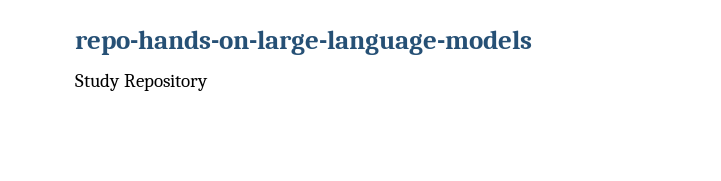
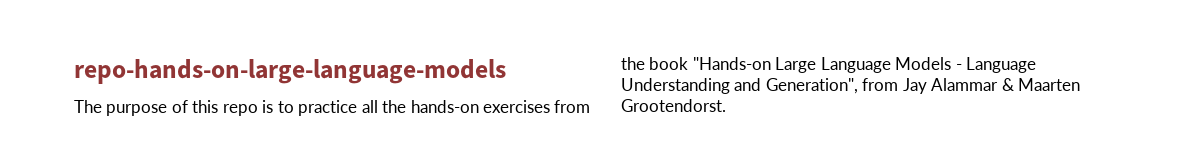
- Study Repository
+ The purpose of this repo is to practice all the hands-on exercises from the book "Hands-on Large Language Models - Language Understanding and Generation", from Jay Alammar & Maarten Grootendorst.

